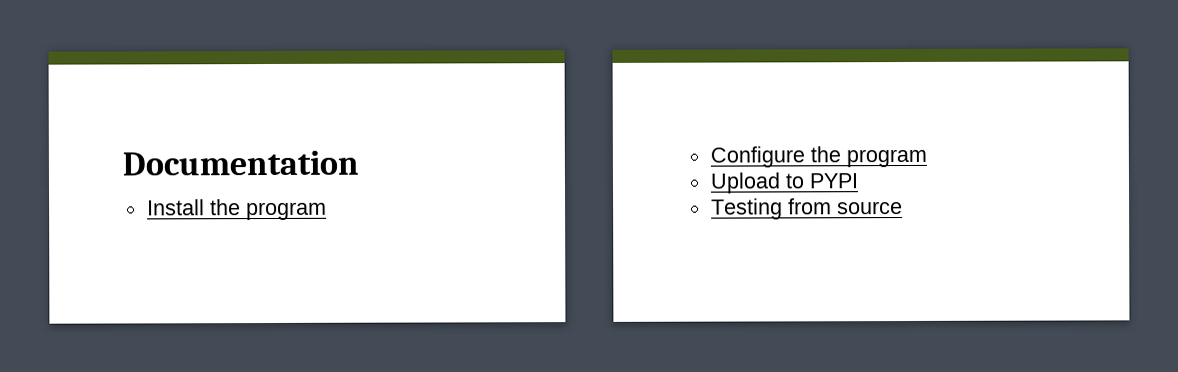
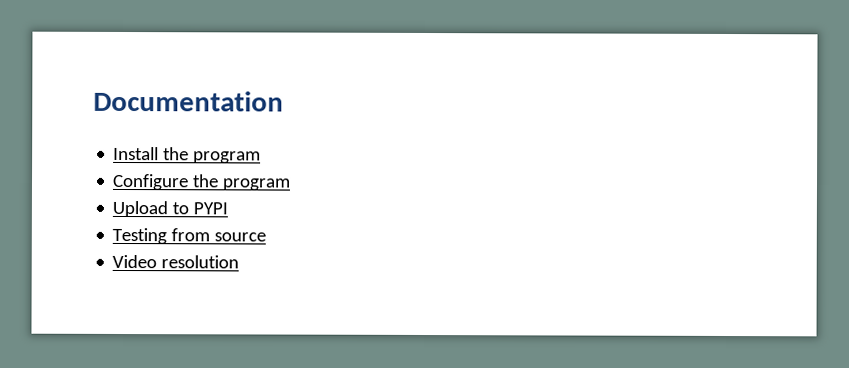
+ Video resolution

